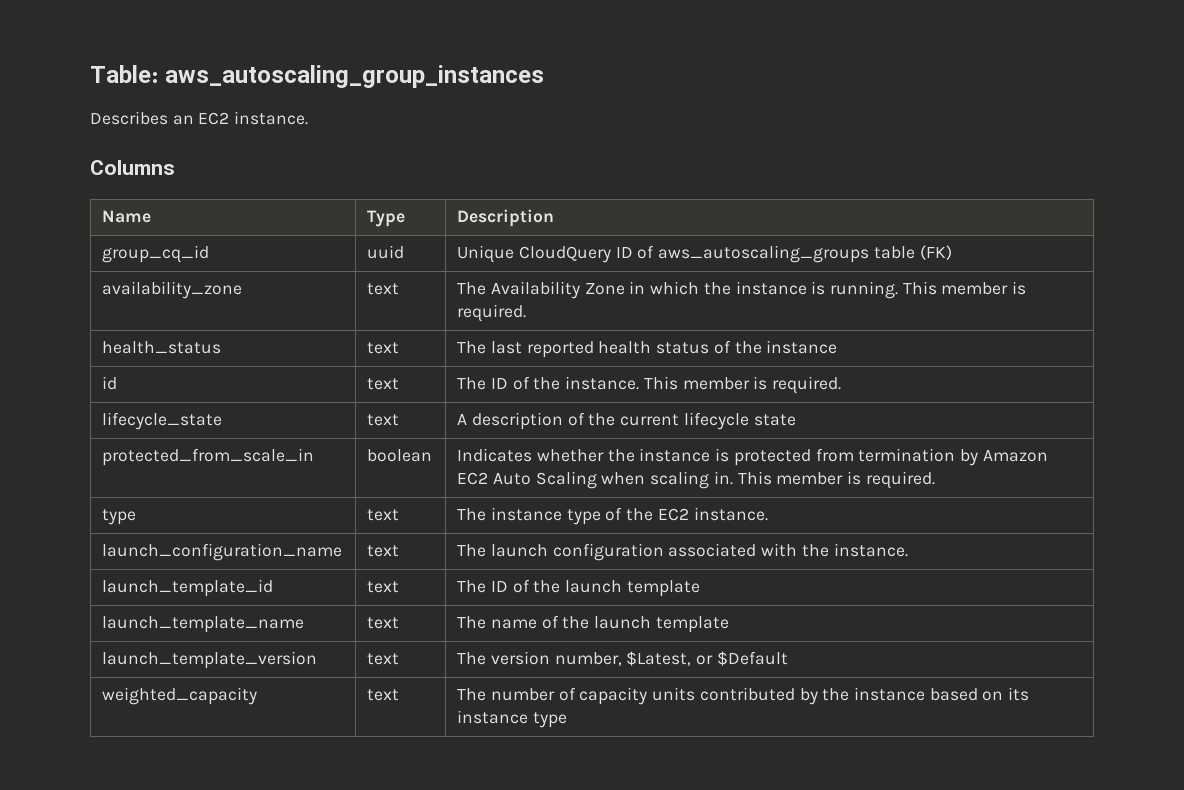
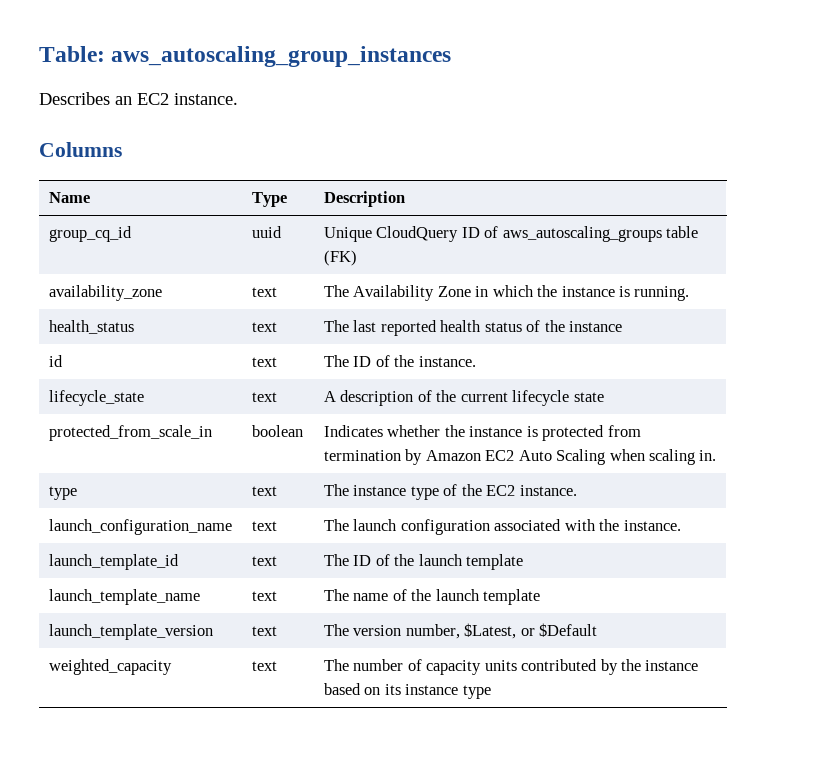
- availability_zone | text | The Availability Zone in which the instance is running. This member is required.
+ availability_zone | text | The Availability Zone in which the instance is running.
- id | text | The ID of the instance. This member is required.
+ id | text | The ID of the instance.
- protected_from_scale_in | boolean | Indicates whether the instance is protected from termination by Amazon EC2 Auto Scaling when scaling in. This member is required.
+ protected_from_scale_in | boolean | Indicates whether the instance is protected from termination by Amazon EC2 Auto Scaling when scaling in.

